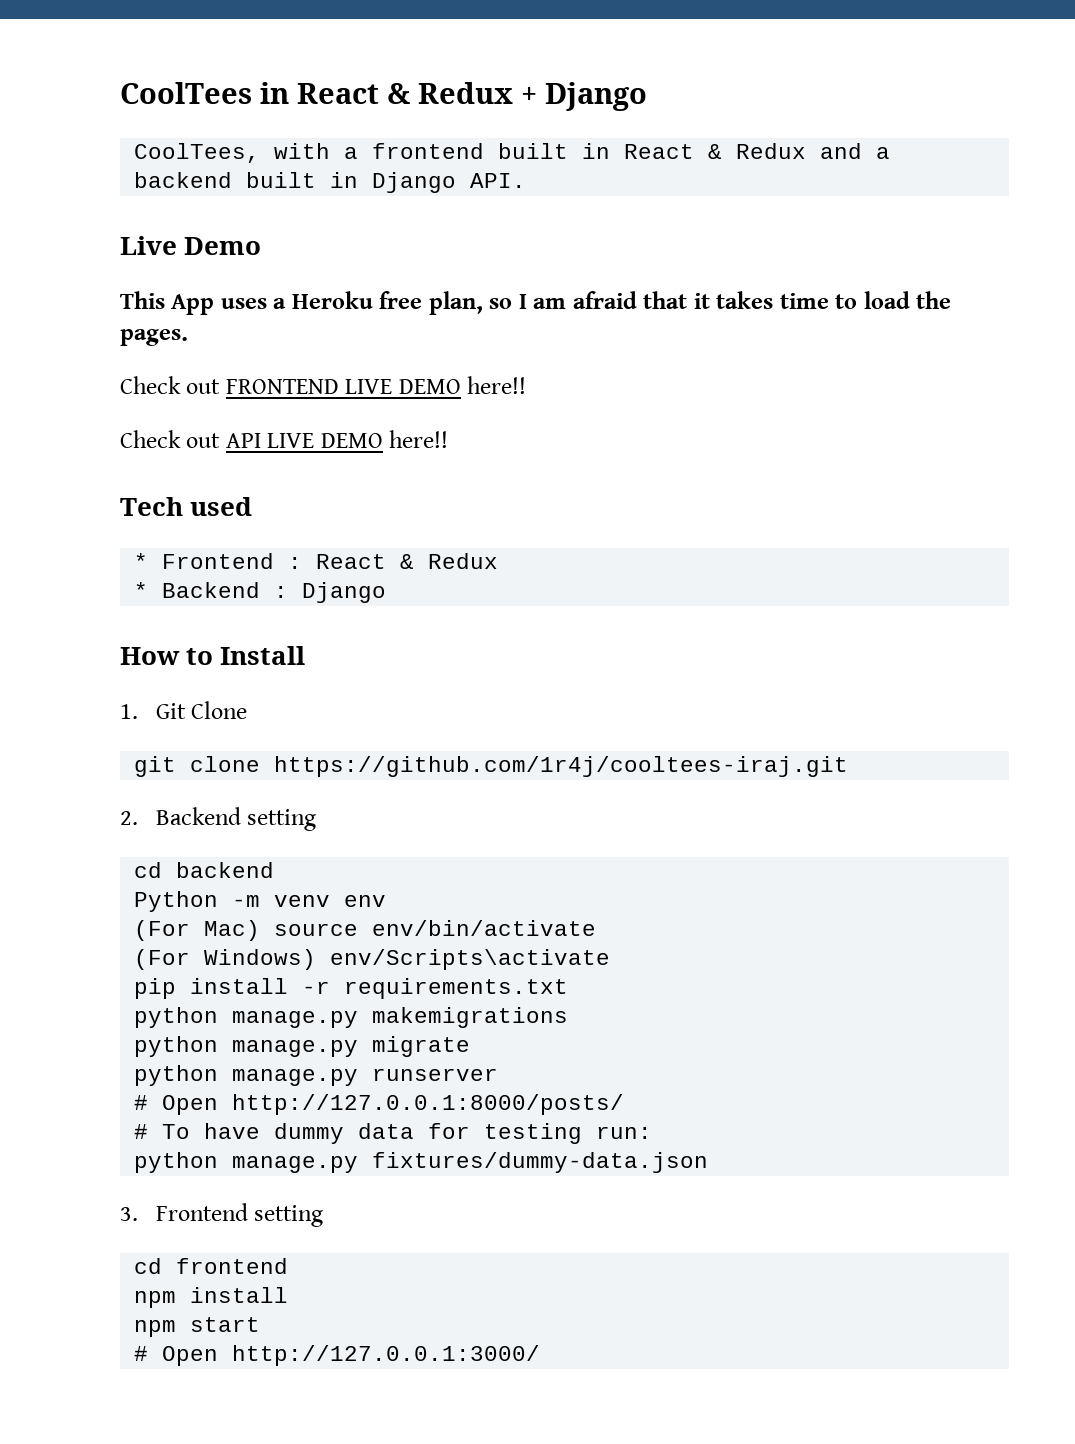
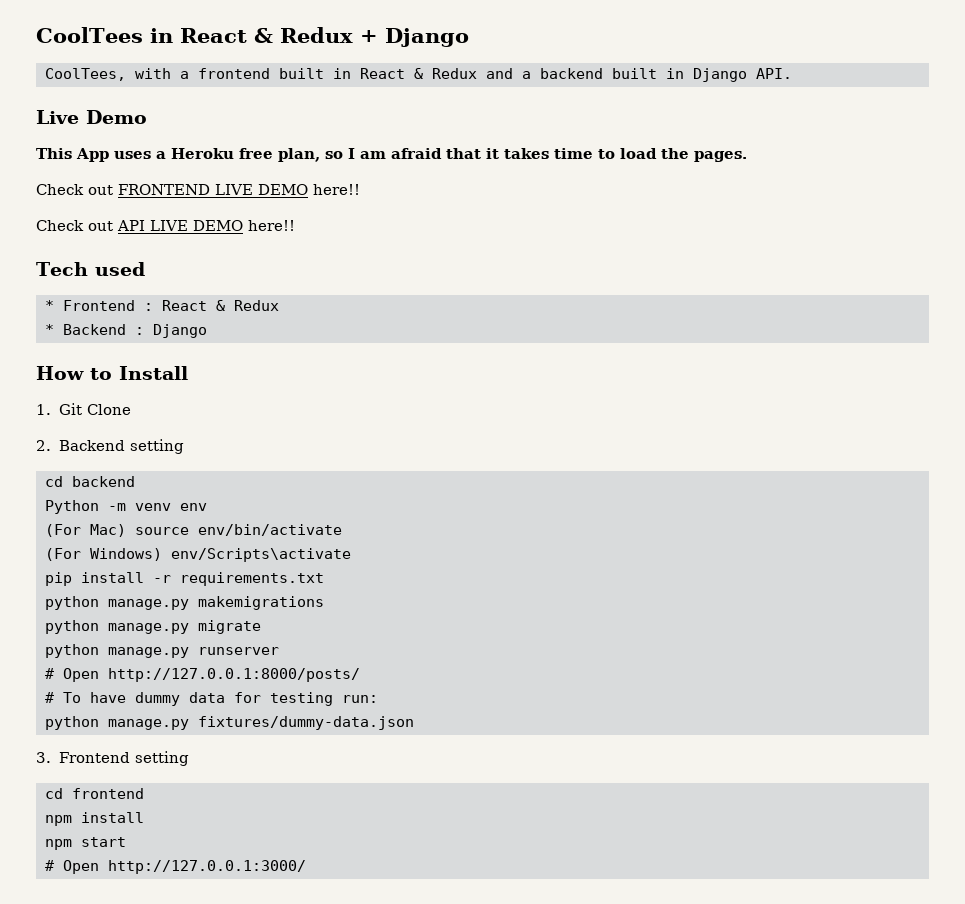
- git clone https://github.com/1r4j/cooltees-iraj.git

